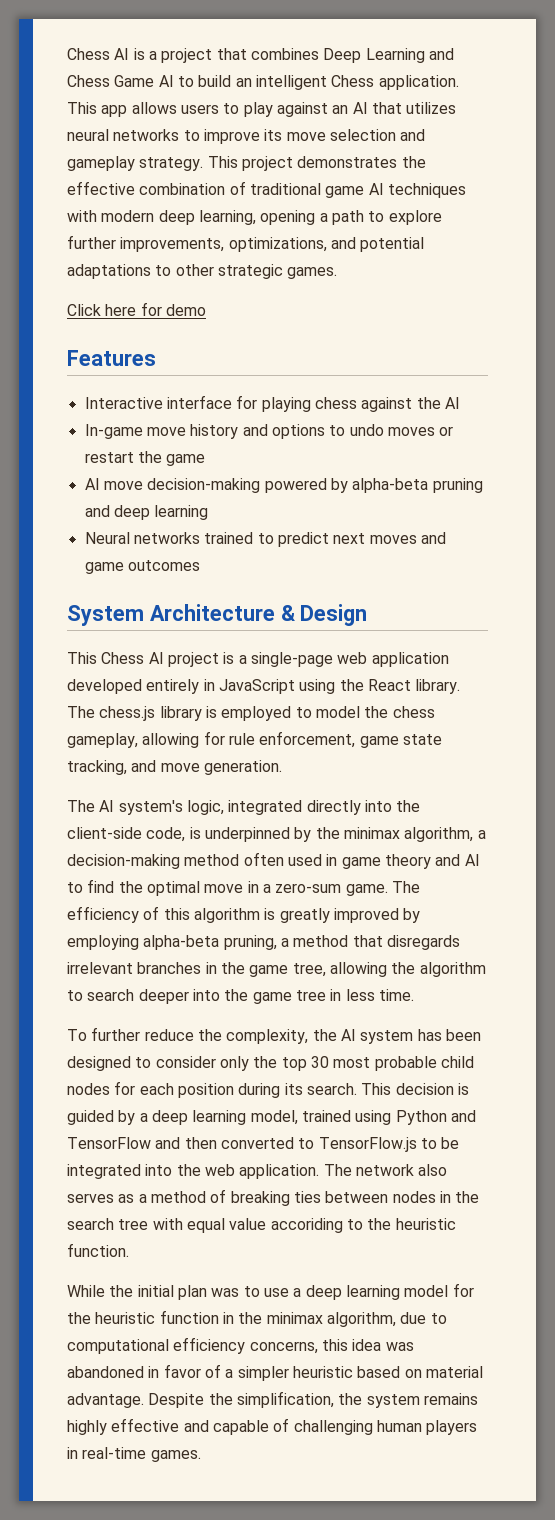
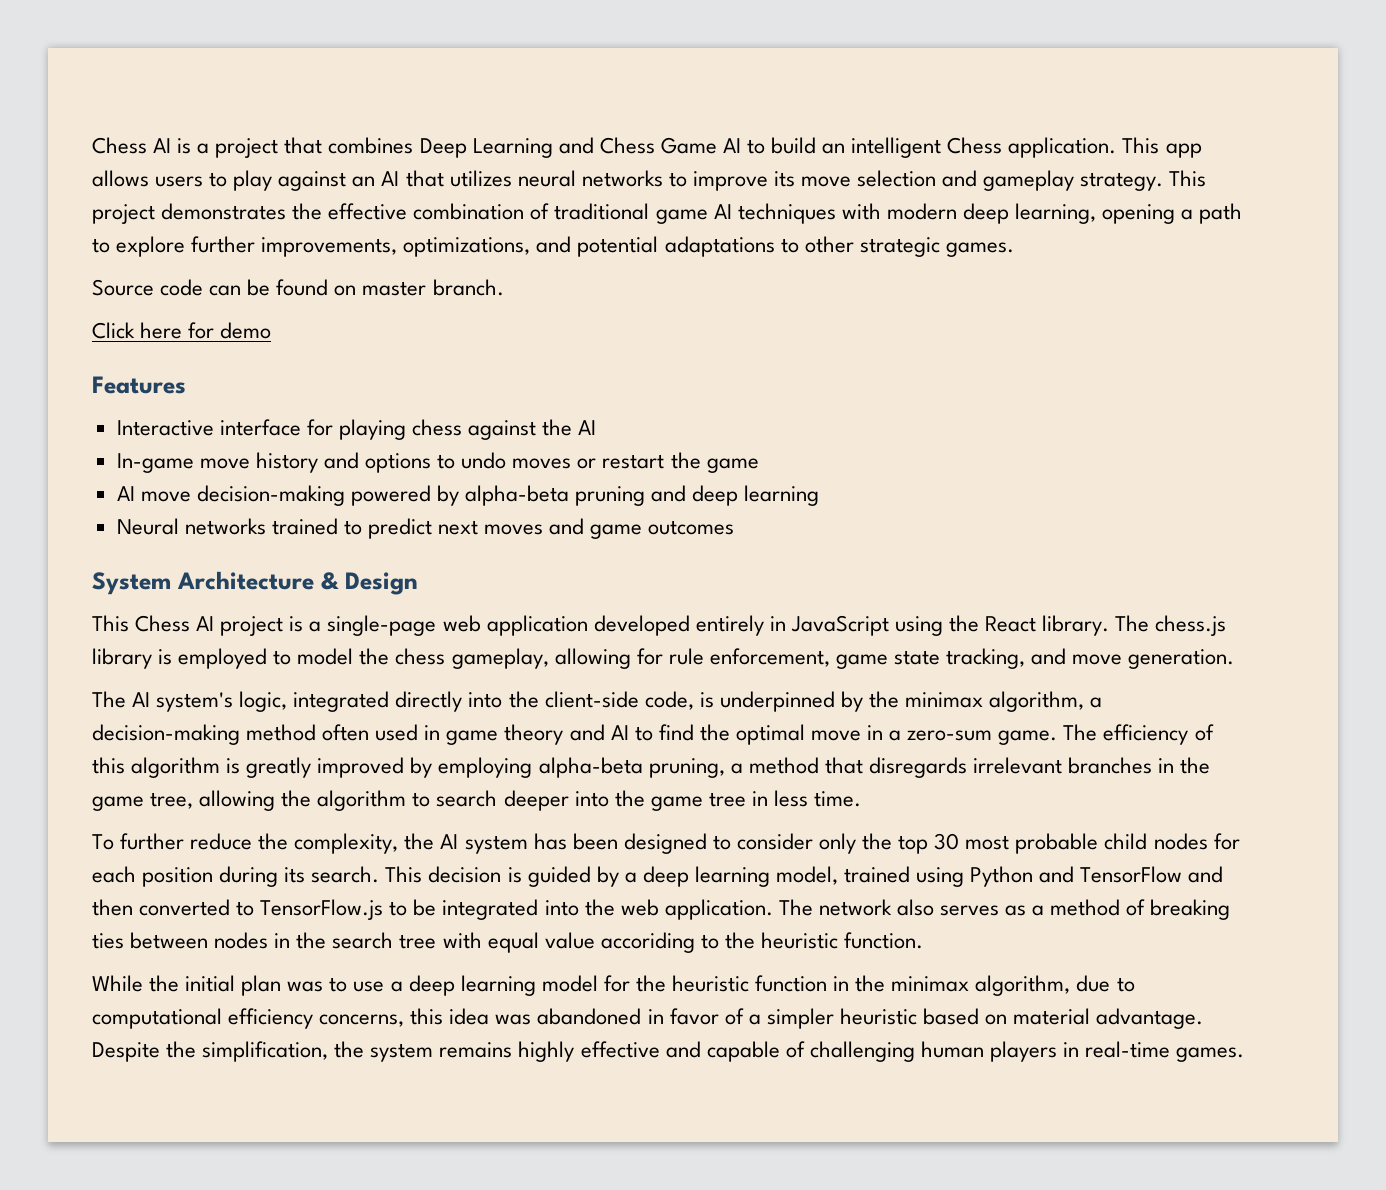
+ Source code can be found on master branch.

